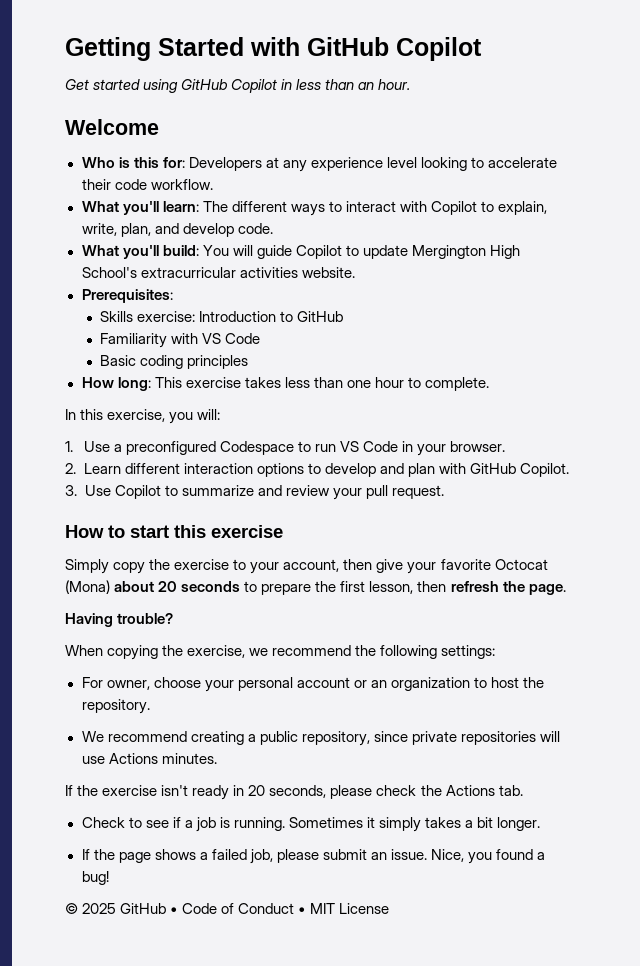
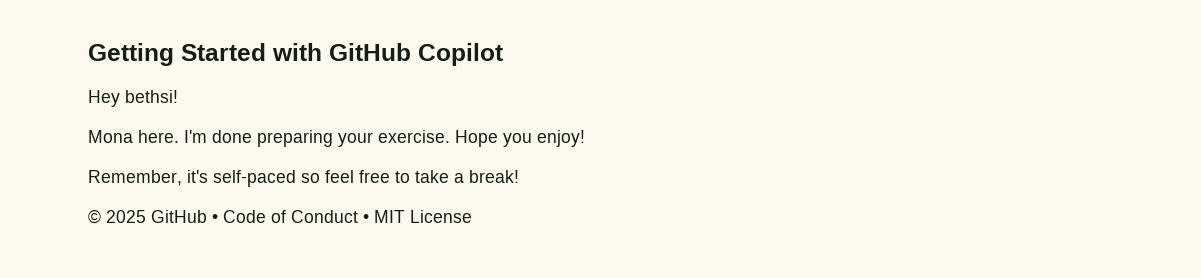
- Get started using GitHub Copilot in less than an hour.
- Welcome
- Who is this for: Developers at any experience level looking to accelerate their code workflow.
- What you'll learn: The different ways to interact with Copilot to explain, write, plan, and develop code.
- What you'll build: You will guide Copilot to update Mergington High School's extracurricular activities website.
- Prerequisites:
- Skills exercise: Introduction to GitHub
- Familiarity with VS Code
- Basic coding principles
- How long: This exercise takes less than one hour to complete.
- In this exercise, you will:
- 1. Use a preconfigured Codespace to run VS Code in your browser.
- 2. Learn different interaction options to develop and plan with GitHub Copilot.
- 3. Use Copilot to summarize and review your pull request.
- How to start this exercise
- Simply copy the exercise to your account, then give your favorite Octocat (Mona) about 20 seconds to prepare the first lesson, then refresh the page.
- Having trouble?
- When copying the exercise, we recommend the following settings:
- For owner, choose your personal account or an organization to host the repository.
- We recommend creating a public repository, since private repositories will use Actions minutes.
- If the exercise isn't ready in 20 seconds, please check the Actions tab.
- Check to see if a job is running. Sometimes it simply takes a bit longer.
- If the page shows a failed job, please submit an issue. Nice, you found a bug!
+ Hey bethsi!
+ Mona here. I'm done preparing your exercise. Hope you enjoy!
+ Remember, it's self-paced so feel free to take a break!

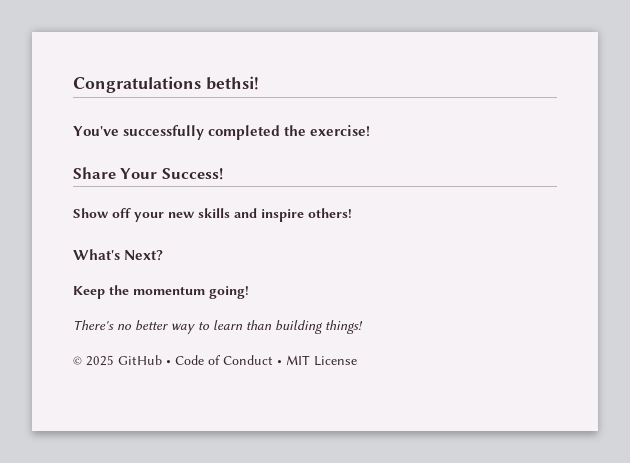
- Getting Started with GitHub Copilot
- Hey bethsi!
- Mona here. I'm done preparing your exercise. Hope you enjoy!
- Remember, it's self-paced so feel free to take a break!
+ Congratulations bethsi!
+ You've successfully completed the exercise!
+ Share Your Success!
+ Show off your new skills and inspire others!
+ What's Next?
+ Keep the momentum going!
+ There's no better way to learn than building things!

